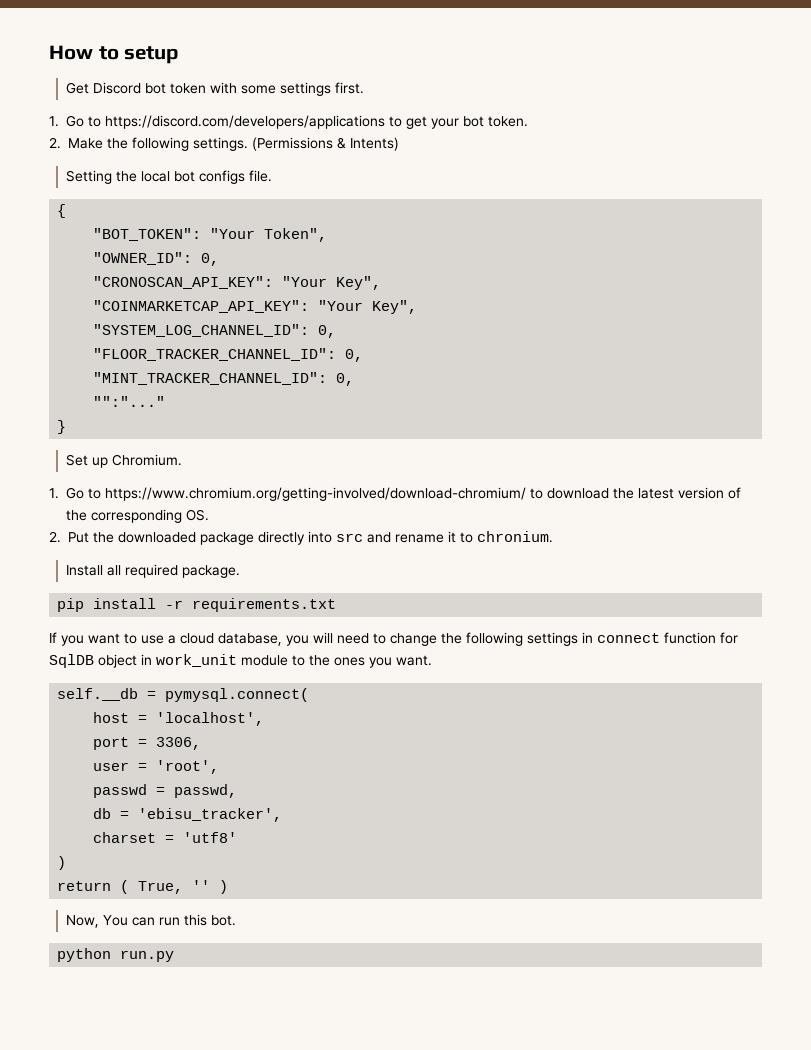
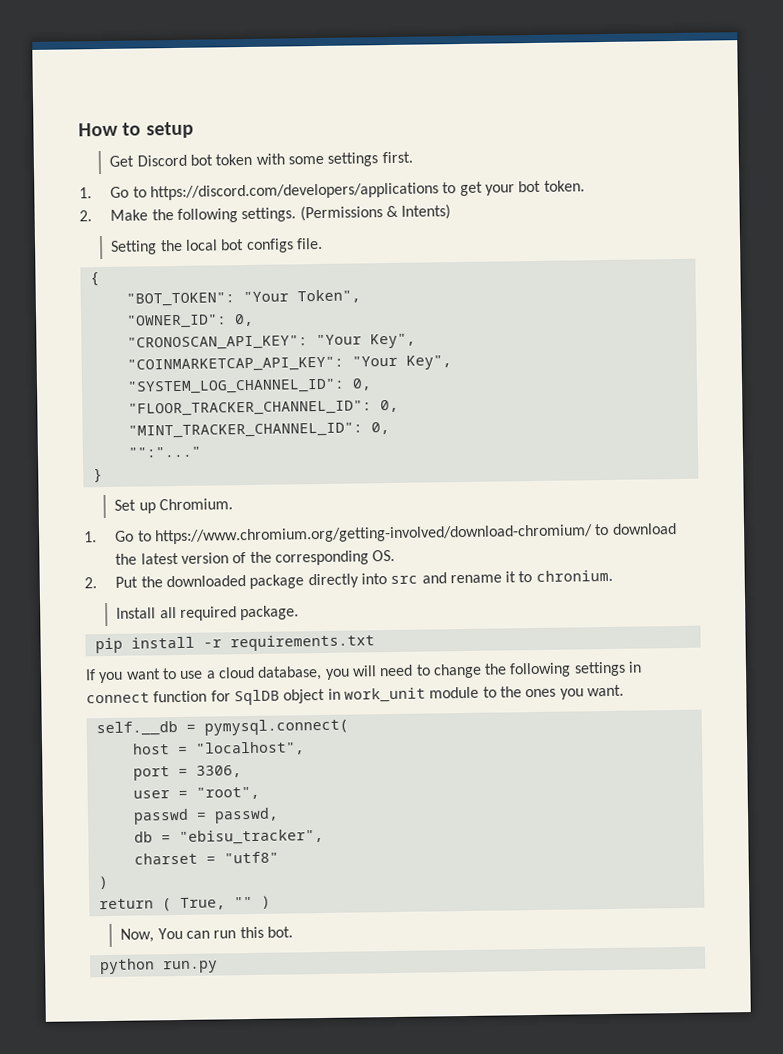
- host = 'localhost',
+ host = "localhost",
- user = 'root',
+ user = "root",
- db = 'ebisu_tracker',
+ db = "ebisu_tracker",
- charset = 'utf8'
+ charset = "utf8"
- return ( True, '' )
+ return ( True, "" )

